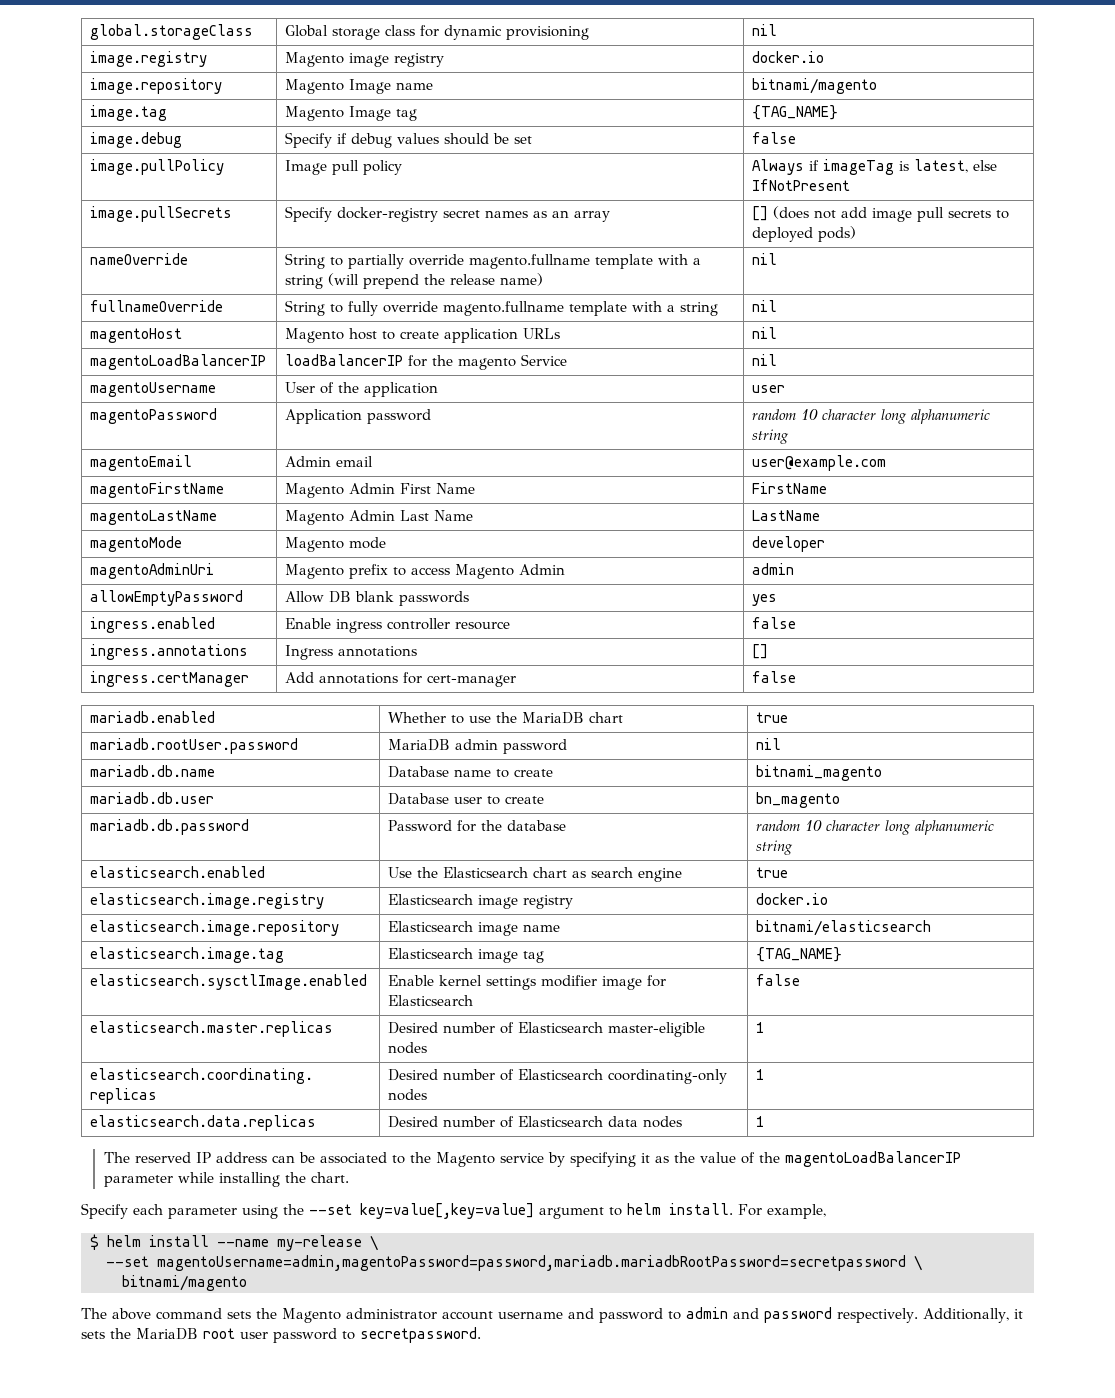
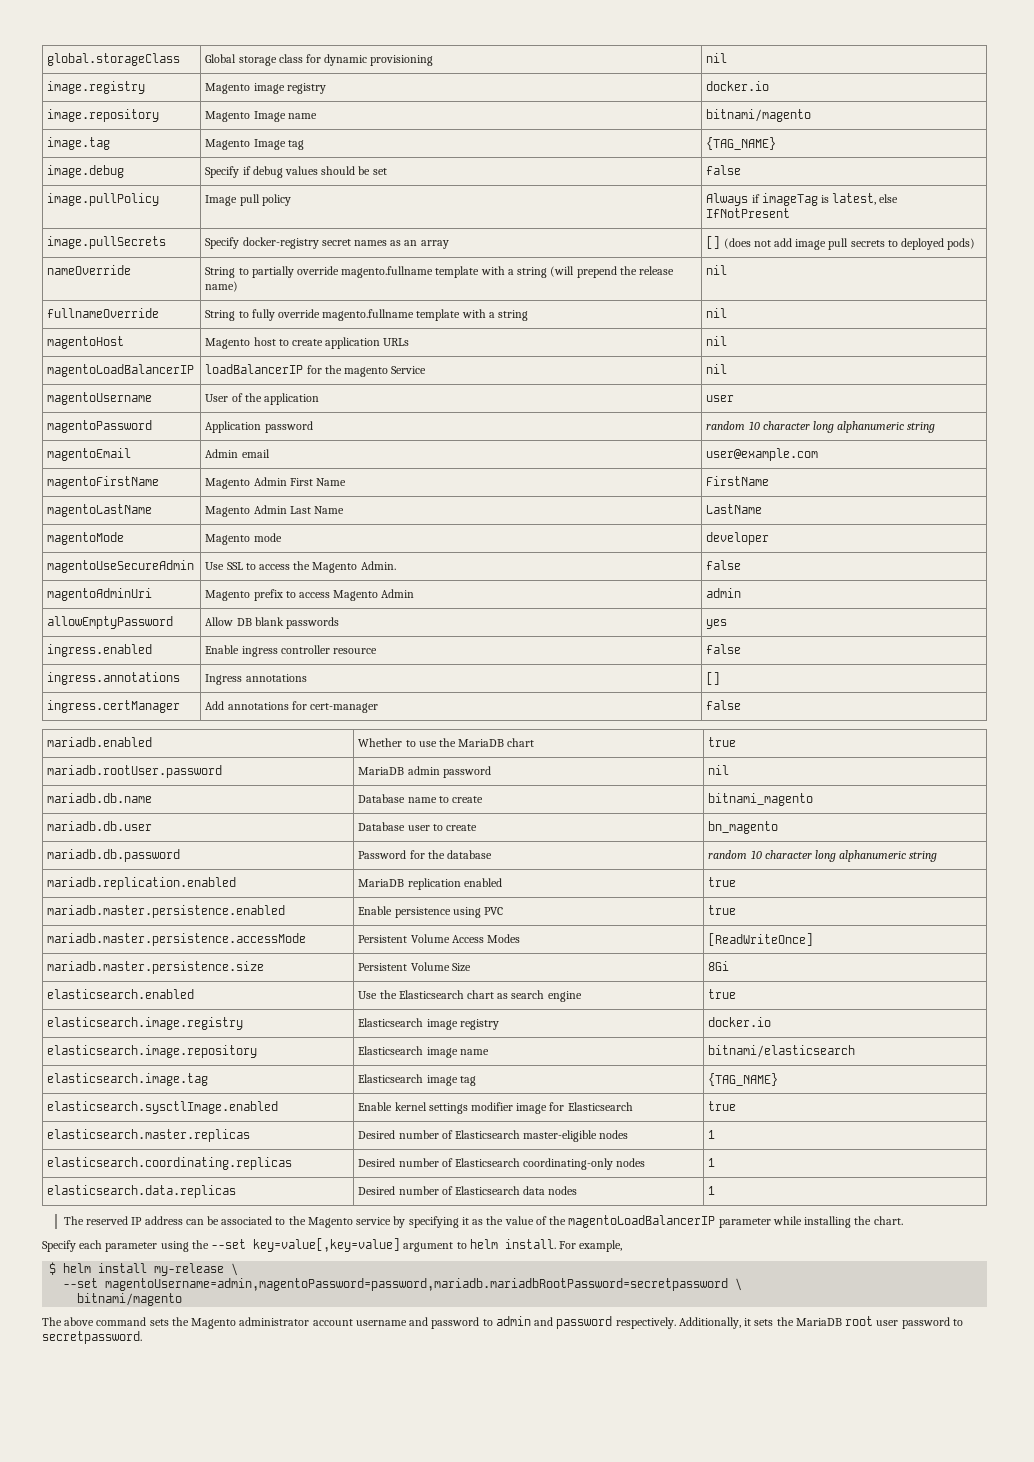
+ magentoUseSecureAdmin | Use SSL to access the Magento Admin. | false
+ mariadb.replication.enabled | MariaDB replication enabled | true
+ mariadb.master.persistence.enabled | Enable persistence using PVC | true
+ mariadb.master.persistence.accessMode | Persistent Volume Access Modes | [ReadWriteOnce]
+ mariadb.master.persistence.size | Persistent Volume Size | 8Gi
- elasticsearch.sysctlImage.enabled | Enable kernel settings modifier image for Elasticsearch | false
+ elasticsearch.sysctlImage.enabled | Enable kernel settings modifier image for Elasticsearch | true
- $ helm install --name my-release \
+ $ helm install my-release \

